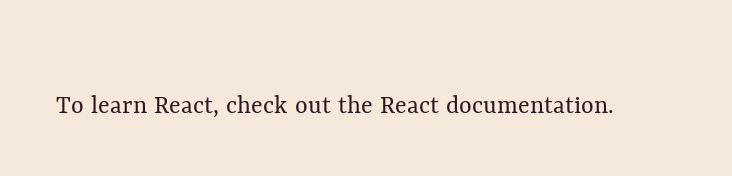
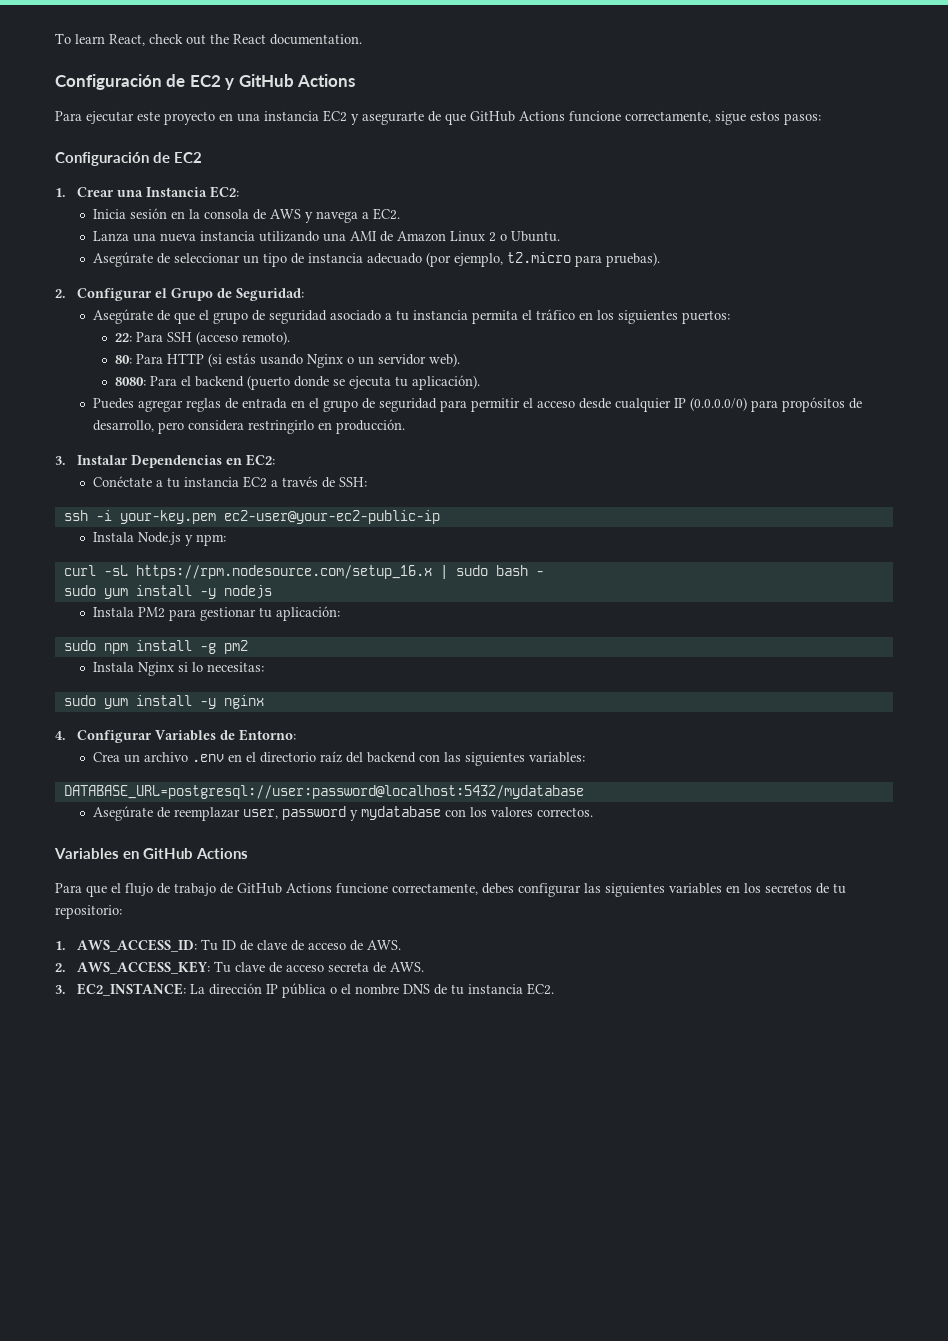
+ Configuración de EC2 y GitHub Actions
+ Para ejecutar este proyecto en una instancia EC2 y asegurarte de que GitHub Actions funcione correctamente, sigue estos pasos:
+ Configuración de EC2
+ 1. Crear una Instancia EC2:
+ Inicia sesión en la consola de AWS y navega a EC2.
+ Lanza una nueva instancia utilizando una AMI de Amazon Linux 2 o Ubuntu.
+ Asegúrate de seleccionar un tipo de instancia adecuado (por ejemplo, t2.micro para pruebas).
+ 2. Configurar el Grupo de Seguridad:
+ Asegúrate de que el grupo de seguridad asociado a tu instancia permita el tráfico en los siguientes puertos:
+ 22: Para SSH (acceso remoto).
+ 80: Para HTTP (si estás usando Nginx o un servidor web).
+ 8080: Para el backend (puerto donde se ejecuta tu aplicación).
+ Puedes agregar reglas de entrada en el grupo de seguridad para permitir el acceso desde cualquier IP (0.0.0.0/0) para propósitos de desarrollo, pero considera restringirlo en producción.
+ 3. Instalar Dependencias en EC2:
+ Conéctate a tu instancia EC2 a través de SSH:
+ ssh -i your-key.pem ec2-user@your-ec2-public-ip
+ Instala Node.js y npm:
+ curl -sL https://rpm.nodesource.com/setup_16.x | sudo bash -
+ sudo yum install -y nodejs
+ Instala PM2 para gestionar tu aplicación:
+ sudo npm install -g pm2
+ Instala Nginx si lo necesitas:
+ sudo yum install -y nginx
+ 4. Configurar Variables de Entorno:
+ Crea un archivo .env en el directorio raíz del backend con las siguientes variables:
+ DATABASE_URL=postgresql://user:password@localhost:5432/mydatabase
+ Asegúrate de reemplazar user, password y mydatabase con los valores correctos.
+ Variables en GitHub Actions
+ Para que el flujo de trabajo de GitHub Actions funcione correctamente, debes configurar las siguientes variables en los secretos de tu repositorio:
+ 1. AWS_ACCESS_ID: Tu ID de clave de acceso de AWS.
+ 2. AWS_ACCESS_KEY: Tu clave de acceso secreta de AWS.
+ 3. EC2_INSTANCE: La dirección IP pública o el nombre DNS de tu instancia EC2.

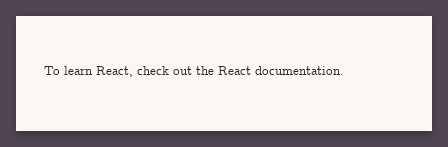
- Configuración de EC2 y GitHub Actions
- Para ejecutar este proyecto en una instancia EC2 y asegurarte de que GitHub Actions funcione correctamente, sigue estos pasos:
- Configuración de EC2
- 1. Crear una Instancia EC2:
- Inicia sesión en la consola de AWS y navega a EC2.
- Lanza una nueva instancia utilizando una AMI de Amazon Linux 2 o Ubuntu.
- Asegúrate de seleccionar un tipo de instancia adecuado (por ejemplo, t2.micro para pruebas).
- 2. Configurar el Grupo de Seguridad:
- Asegúrate de que el grupo de seguridad asociado a tu instancia permita el tráfico en los siguientes puertos:
- 22: Para SSH (acceso remoto).
- 80: Para HTTP (si estás usando Nginx o un servidor web).
- 8080: Para el backend (puerto donde se ejecuta tu aplicación).
- Puedes agregar reglas de entrada en el grupo de seguridad para permitir el acceso desde cualquier IP (0.0.0.0/0) para propósitos de desarrollo, pero considera restringirlo en producción.
- 3. Instalar Dependencias en EC2:
- Conéctate a tu instancia EC2 a través de SSH:
- ssh -i your-key.pem ec2-user@your-ec2-public-ip
- Instala Node.js y npm:
- curl -sL https://rpm.nodesource.com/setup_16.x | sudo bash -
- sudo yum install -y nodejs
- Instala PM2 para gestionar tu aplicación:
- sudo npm install -g pm2
- Instala Nginx si lo necesitas:
- sudo yum install -y nginx
- 4. Configurar Variables de Entorno:
- Crea un archivo .env en el directorio raíz del backend con las siguientes variables:
- DATABASE_URL=postgresql://user:password@localhost:5432/mydatabase
- Asegúrate de reemplazar user, password y mydatabase con los valores correctos.
- Variables en GitHub Actions
- Para que el flujo de trabajo de GitHub Actions funcione correctamente, debes configurar las siguientes variables en los secretos de tu repositorio:
- 1. AWS_ACCESS_ID: Tu ID de clave de acceso de AWS.
- 2. AWS_ACCESS_KEY: Tu clave de acceso secreta de AWS.
- 3. EC2_INSTANCE: La dirección IP pública o el nombre DNS de tu instancia EC2.

